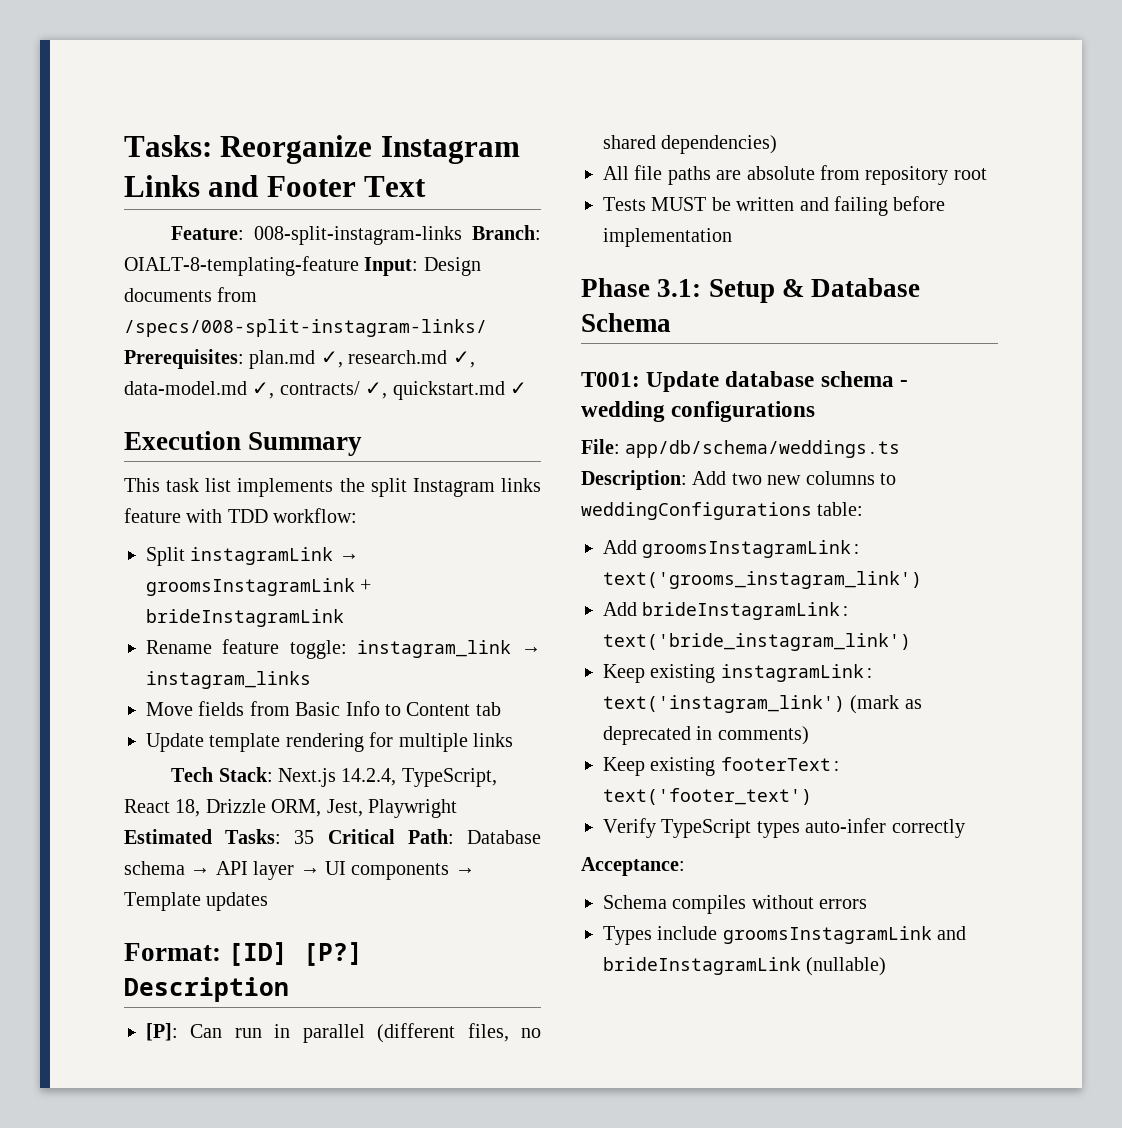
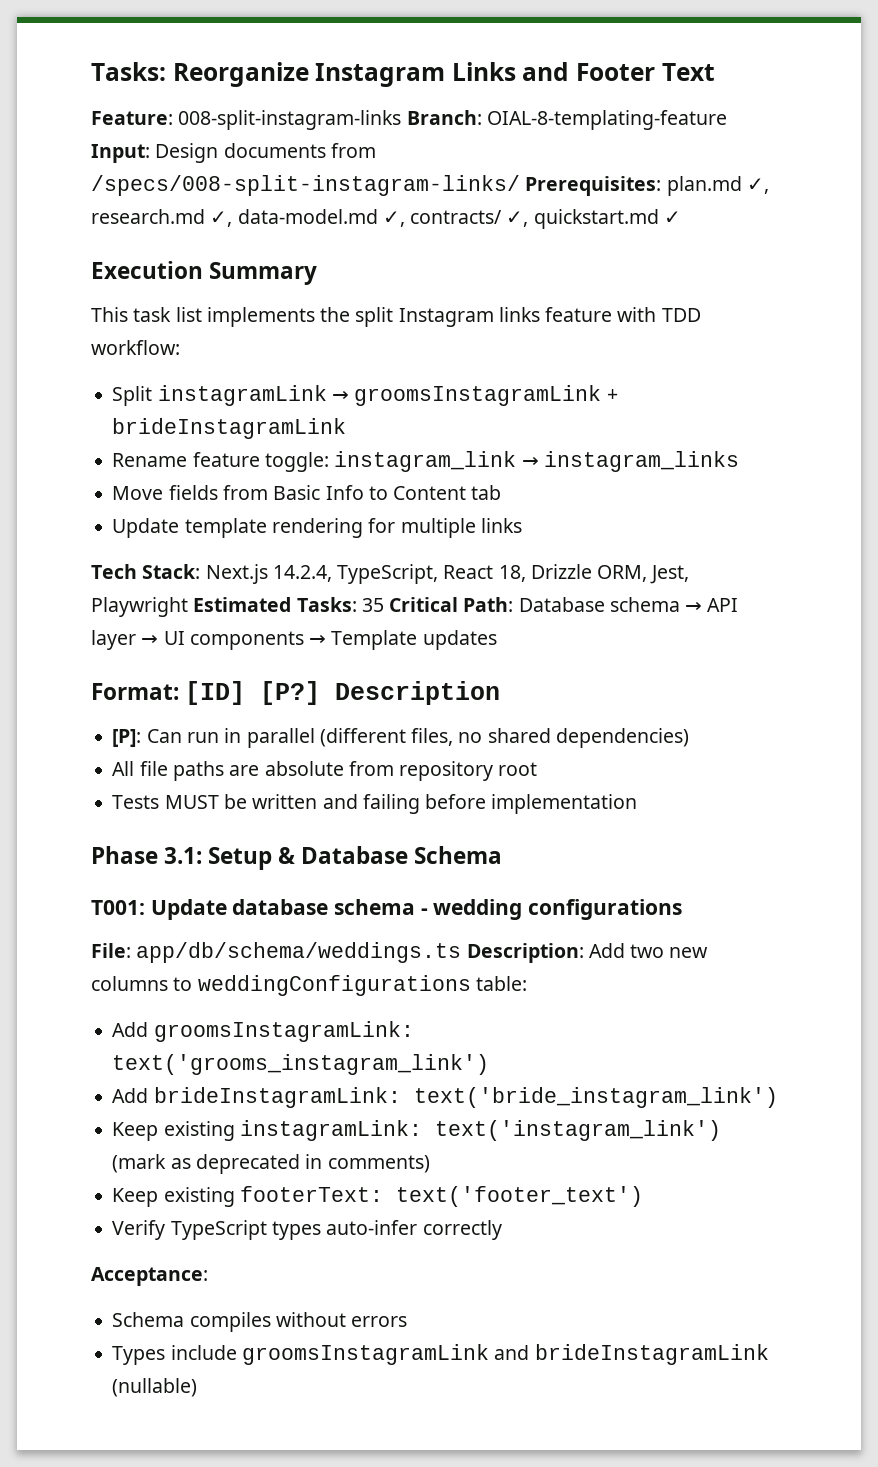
- Feature: 008-split-instagram-links Branch: OIALT-8-templating-feature Input: Design documents from /specs/008-split-instagram-links/ Prerequisites: plan.md ✓, research.md ✓, data-model.md ✓, contracts/ ✓, quickstart.md ✓
+ Feature: 008-split-instagram-links Branch: OIAL-8-templating-feature Input: Design documents from /specs/008-split-instagram-links/ Prerequisites: plan.md ✓, research.md ✓, data-model.md ✓, contracts/ ✓, quickstart.md ✓

